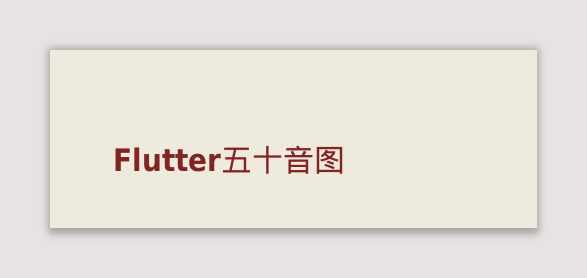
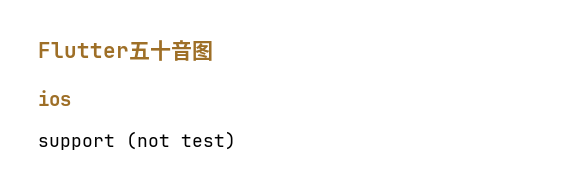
+ ios
+ support (not test)

